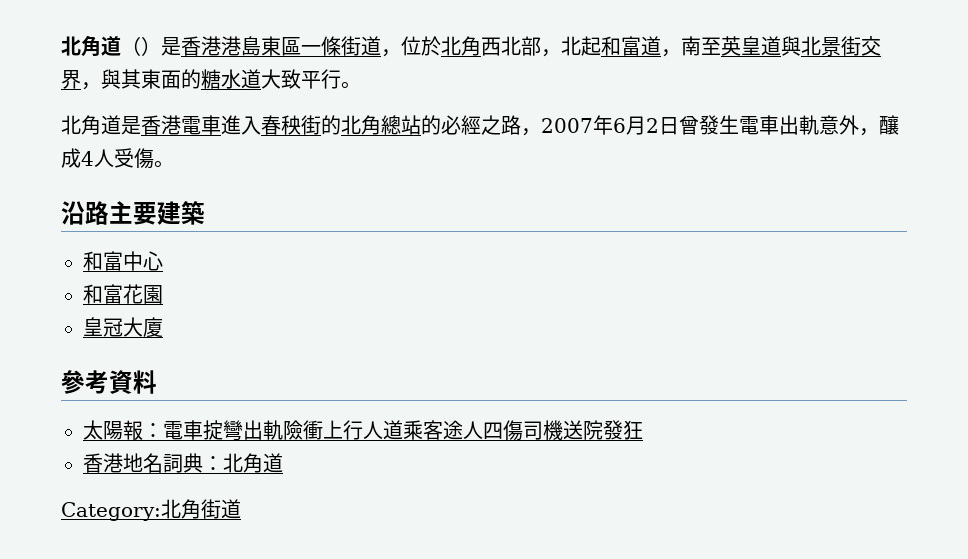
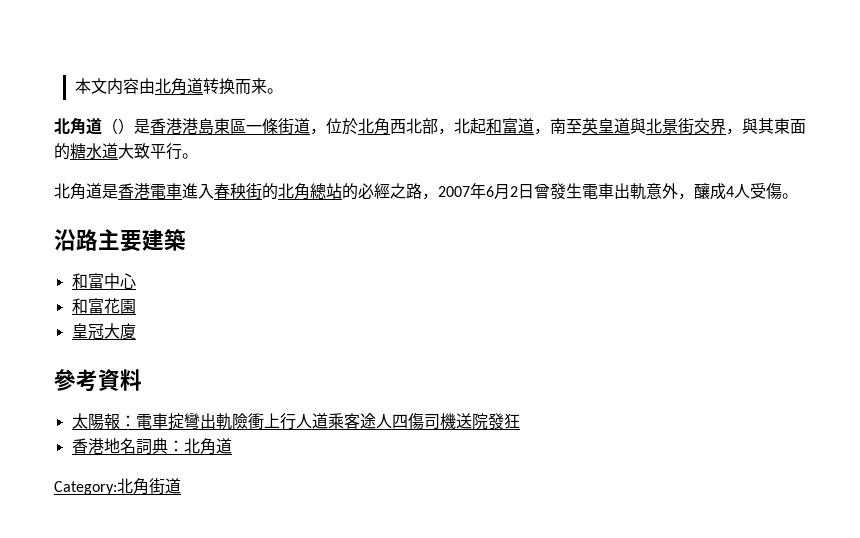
+ 本文内容由北角道转换而来。

